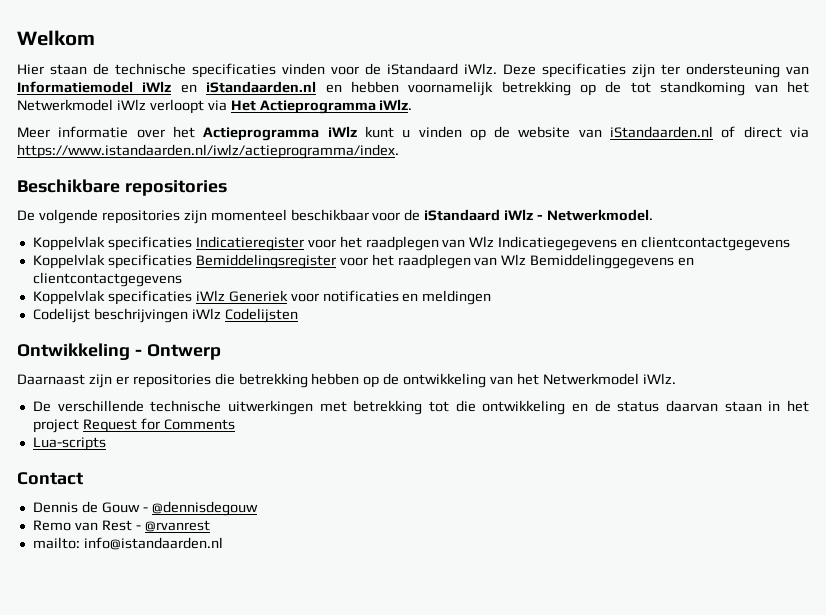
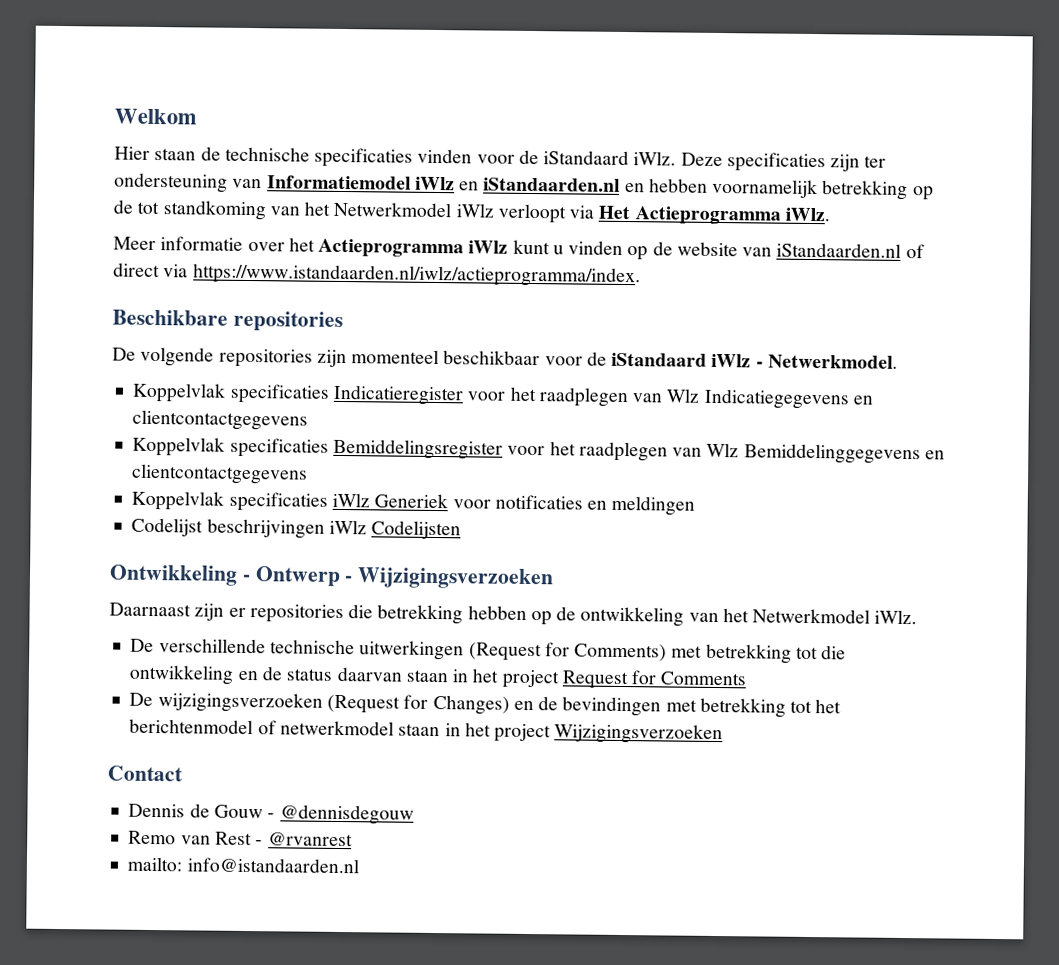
- Ontwikkeling - Ontwerp
+ Ontwikkeling - Ontwerp - Wijzigingsverzoeken
- De verschillende technische uitwerkingen met betrekking tot die ontwikkeling en de status daarvan staan in het project Request for Comments
+ De verschillende technische uitwerkingen (Request for Comments) met betrekking tot die ontwikkeling en de status daarvan staan in het project Request for Comments
- Lua-scripts
+ De wijzigingsverzoeken (Request for Changes) en de bevindingen met betrekking tot het berichtenmodel of netwerkmodel staan in het project Wijzigingsverzoeken

